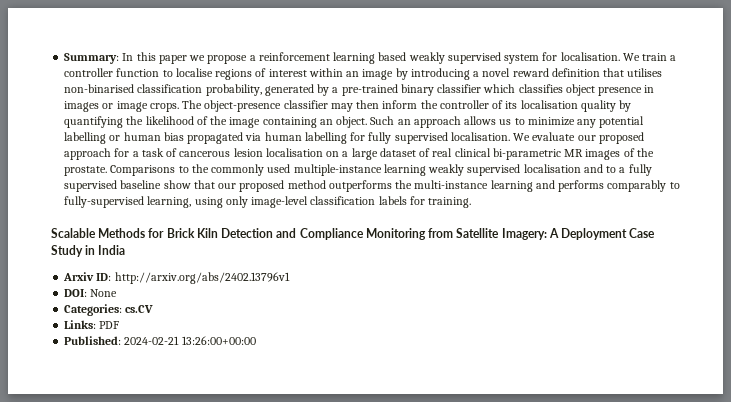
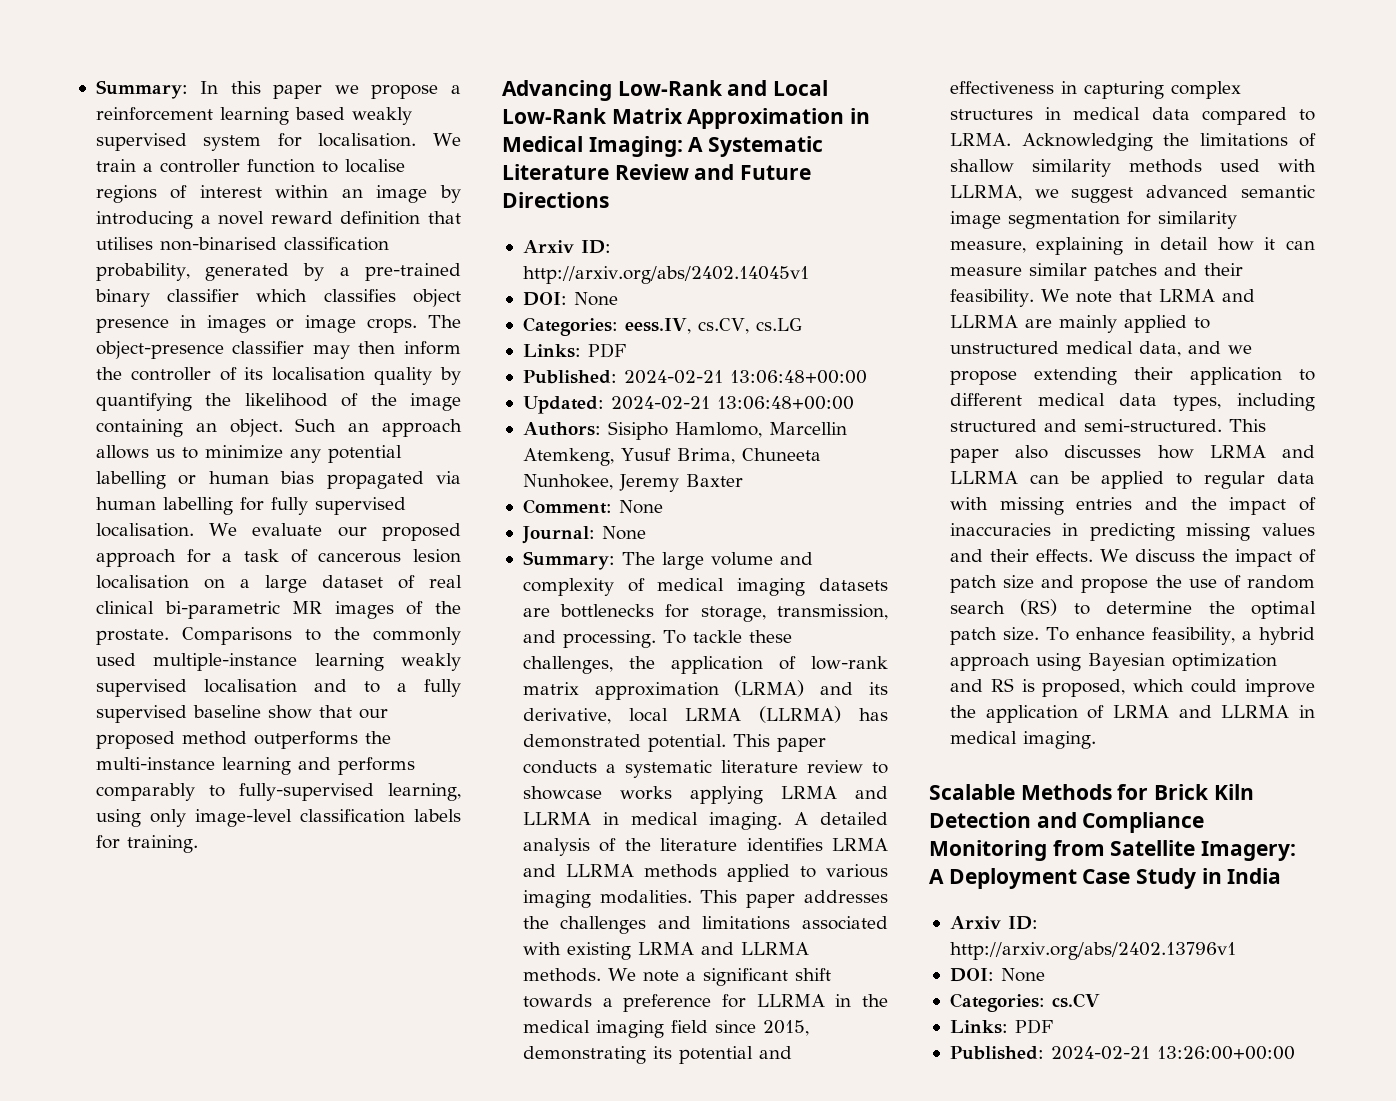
+ Advancing Low-Rank and Local Low-Rank Matrix Approximation in Medical Imaging: A Systematic Literature Review and Future Directions
+ Arxiv ID: http://arxiv.org/abs/2402.14045v1
+ DOI: None
+ Categories: eess.IV, cs.CV, cs.LG
+ Links: PDF
+ Published: 2024-02-21 13:06:48+00:00
+ Updated: 2024-02-21 13:06:48+00:00
+ Authors: Sisipho Hamlomo, Marcellin Atemkeng, Yusuf Brima, Chuneeta Nunhokee, Jeremy Baxter
+ Comment: None
+ Journal: None
+ Summary: The large volume and complexity of medical imaging datasets are bottlenecks for storage, transmission, and processing. To tackle these challenges, the application of low-rank matrix approximation (LRMA) and its derivative, local LRMA (LLRMA) has demonstrated potential. This paper conducts a systematic literature review to showcase works applying LRMA and LLRMA in medical imaging. A detailed analysis of the literature identifies LRMA and LLRMA methods applied to various imaging modalities. This paper addresses the challenges and limitations associated with existing LRMA and LLRMA methods. We note a significant shift towards a preference for LLRMA in the medical imaging field since 2015, demonstrating its potential and effectiveness in capturing complex structures in medical data compared to LRMA. Acknowledging the limitations of shallow similarity methods used with LLRMA, we suggest advanced semantic image segmentation for similarity measure, explaining in detail how it can measure similar patches and their feasibility. We note that LRMA and LLRMA are mainly applied to unstructured medical data, and we propose extending their application to different medical data types, including structured and semi-structured. This paper also discusses how LRMA and LLRMA can be applied to regular data with missing entries and the impact of inaccuracies in predicting missing values and their effects. We discuss the impact of patch size and propose the use of random search (RS) to determine the optimal patch size. To enhance feasibility, a hybrid approach using Bayesian optimization and RS is proposed, which could improve the application of LRMA and LLRMA in medical imaging.

